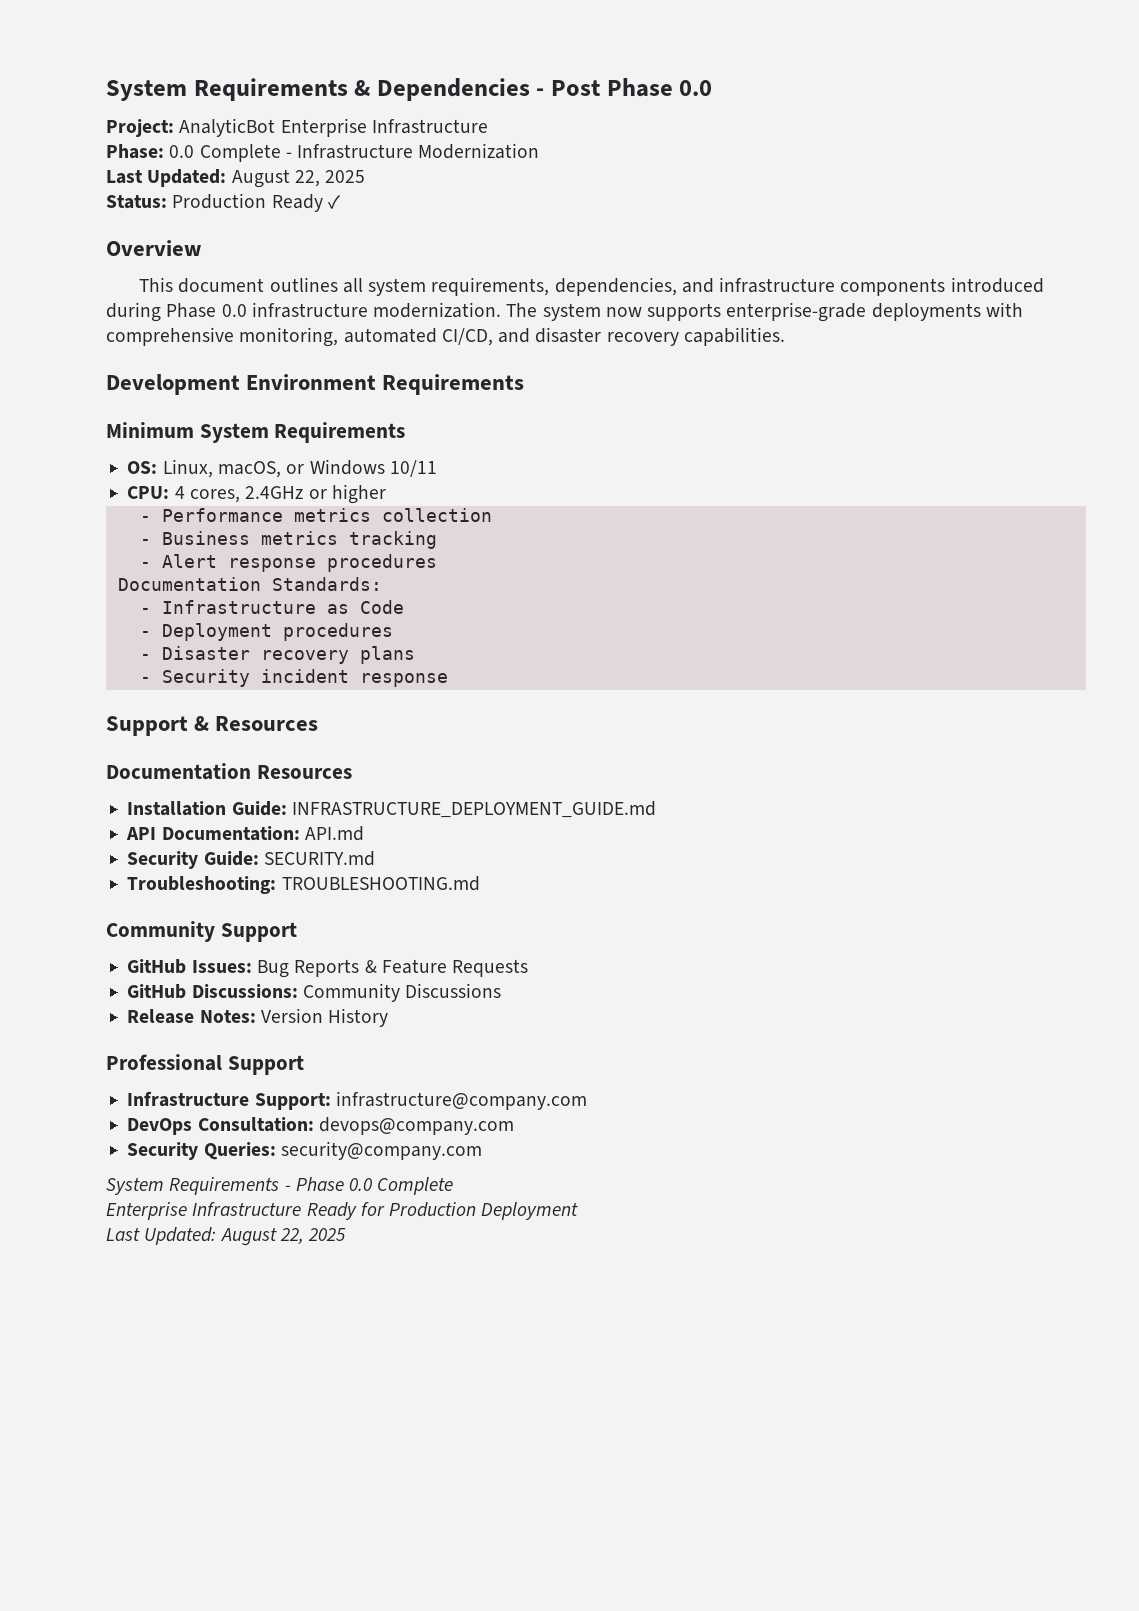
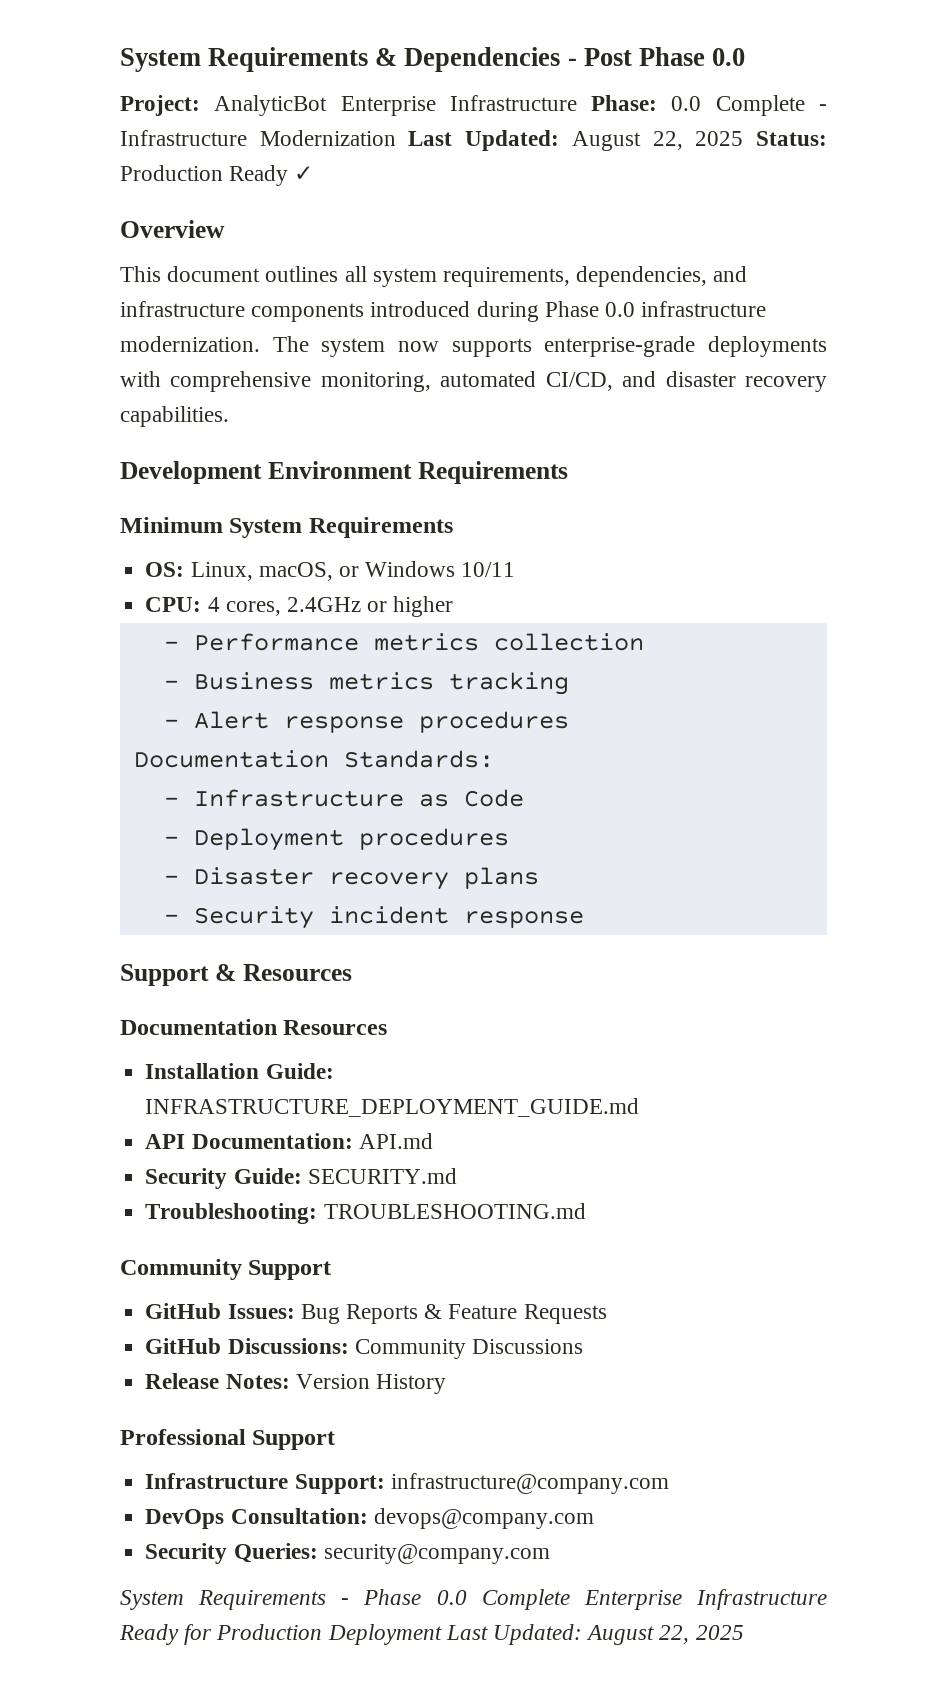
- Project: AnalyticBot Enterprise Infrastructure
- Phase: 0.0 Complete - Infrastructure Modernization
- Last Updated: August 22, 2025
- Status: Production Ready ✓
+ Project: AnalyticBot Enterprise Infrastructure Phase: 0.0 Complete - Infrastructure Modernization Last Updated: August 22, 2025 Status: Production Ready ✓
- System Requirements - Phase 0.0 Complete
- Enterprise Infrastructure Ready for Production Deployment
- Last Updated: August 22, 2025
+ System Requirements - Phase 0.0 Complete Enterprise Infrastructure Ready for Production Deployment Last Updated: August 22, 2025

